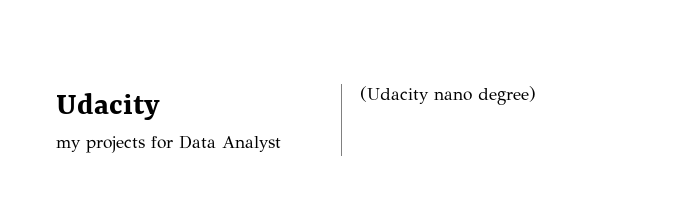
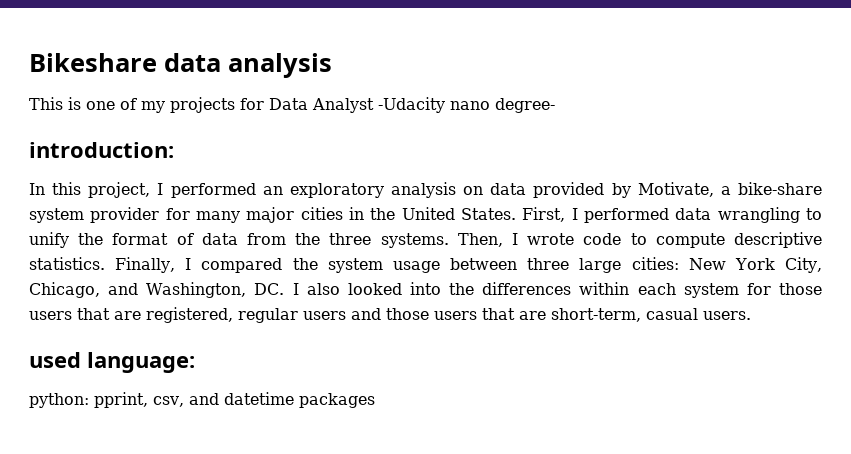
- Udacity
- my projects for Data Analyst (Udacity nano degree)
+ Bikeshare data analysis
+ This is one of my projects for Data Analyst -Udacity nano degree-
+ introduction:
+ In this project, I performed an exploratory analysis on data provided by Motivate, a bike-share system provider for many major cities in the United States. First, I performed data wrangling to unify the format of data from the three systems. Then, I wrote code to compute descriptive statistics. Finally, I compared the system usage between three large cities: New York City, Chicago, and Washington, DC. I also looked into the differences within each system for those users that are registered, regular users and those users that are short-term, casual users.
+ used language:
+ python: pprint, csv, and datetime packages

